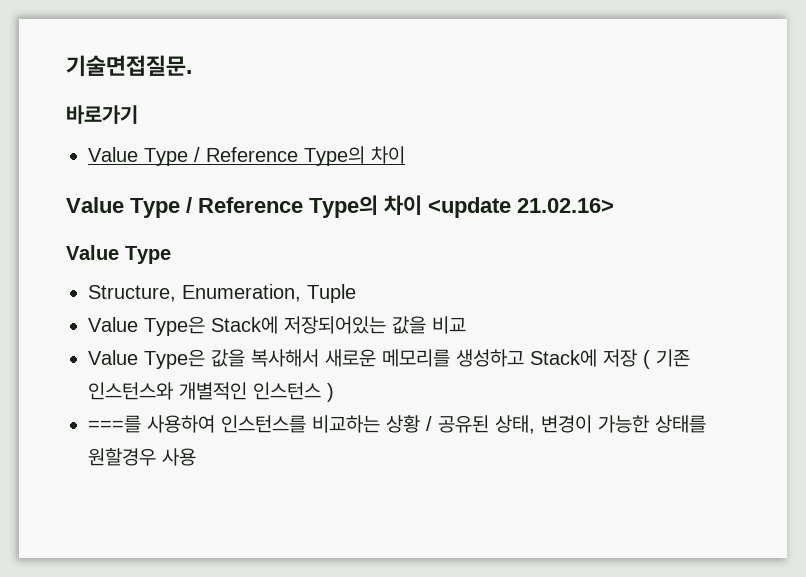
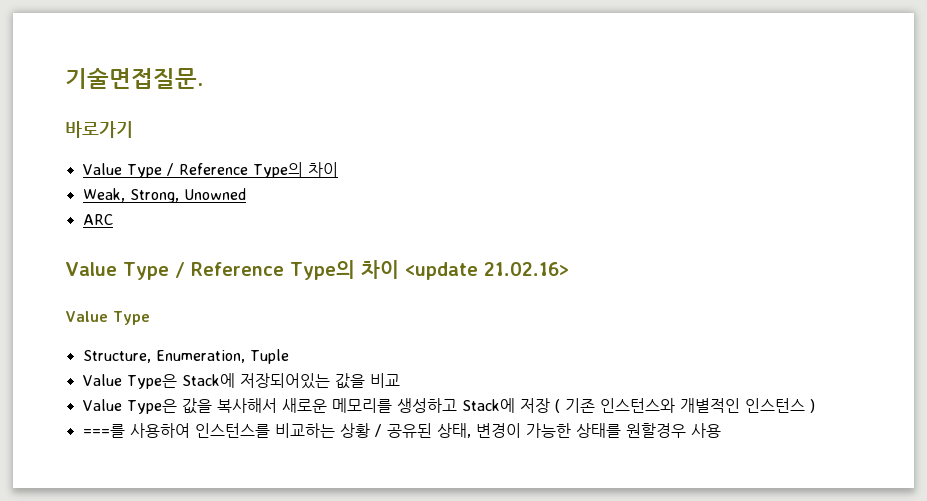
+ Weak, Strong, Unowned
+ ARC

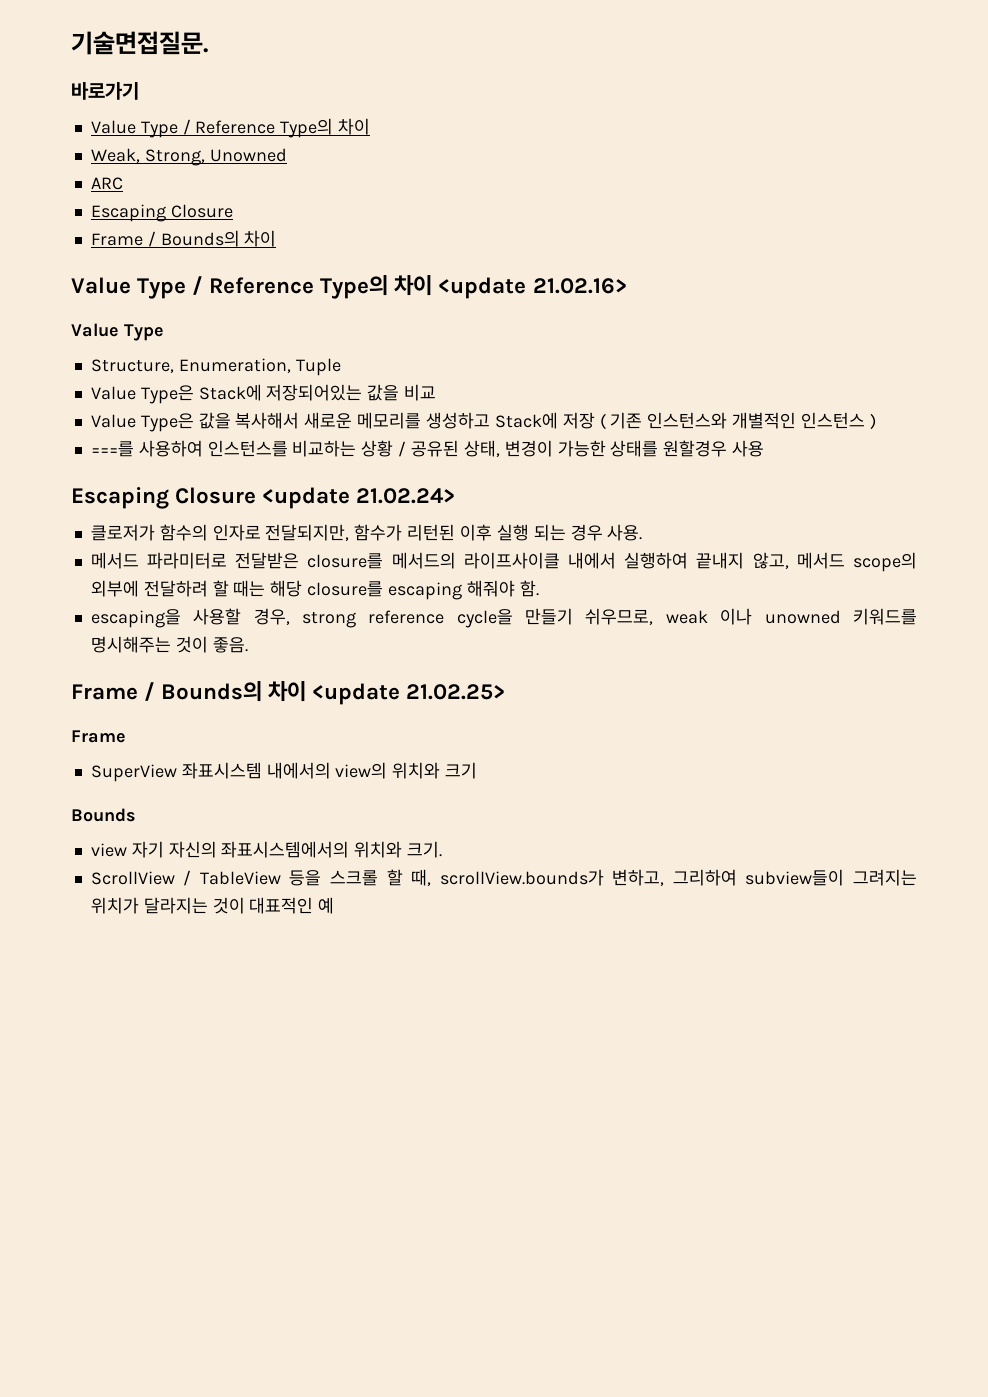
  ARC
+ Escaping Closure
+ Frame / Bounds의 차이
+ Escaping Closure <update 21.02.24>
+ 클로저가 함수의 인자로 전달되지만, 함수가 리턴된 이후 실행 되는 경우 사용.
+ 메서드 파라미터로 전달받은 closure를 메서드의 라이프사이클 내에서 실행하여 끝내지 않고, 메서드 scope의 외부에 전달하려 할 때는 해당 closure를 escaping 해줘야 함.
+ escaping을 사용할 경우, strong reference cycle을 만들기 쉬우므로, weak 이나 unowned 키워드를 명시해주는 것이 좋음.
+ Frame / Bounds의 차이 <update 21.02.25>
+ Frame
+ SuperView 좌표시스템 내에서의 view의 위치와 크기
+ Bounds
+ view 자기 자신의 좌표시스템에서의 위치와 크기.
+ ScrollView / TableView 등을 스크롤 할 때, scrollView.bounds가 변하고, 그리하여 subview들이 그려지는 위치가 달라지는 것이 대표적인 예

